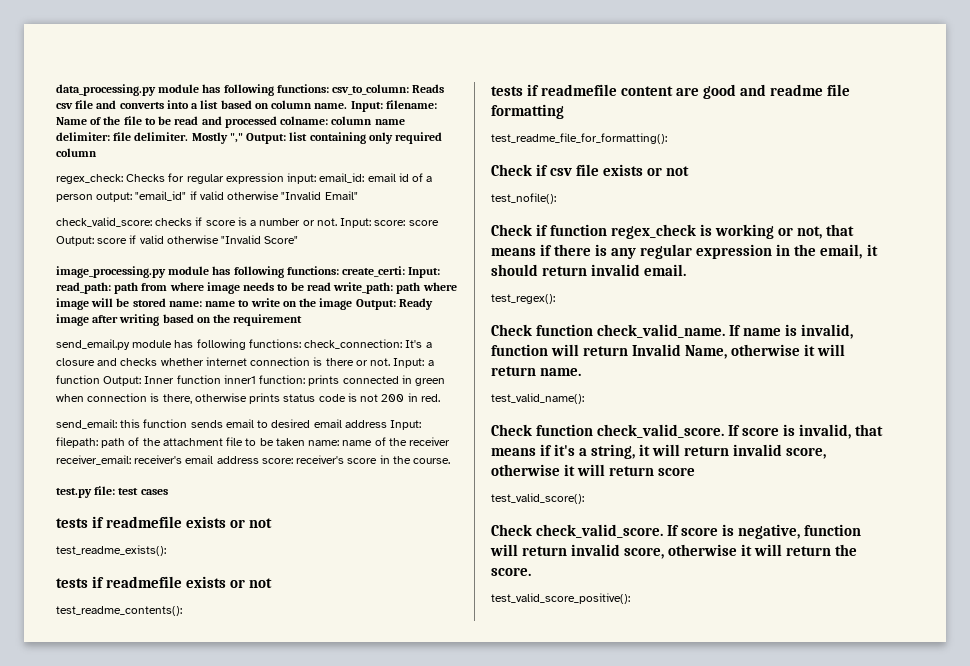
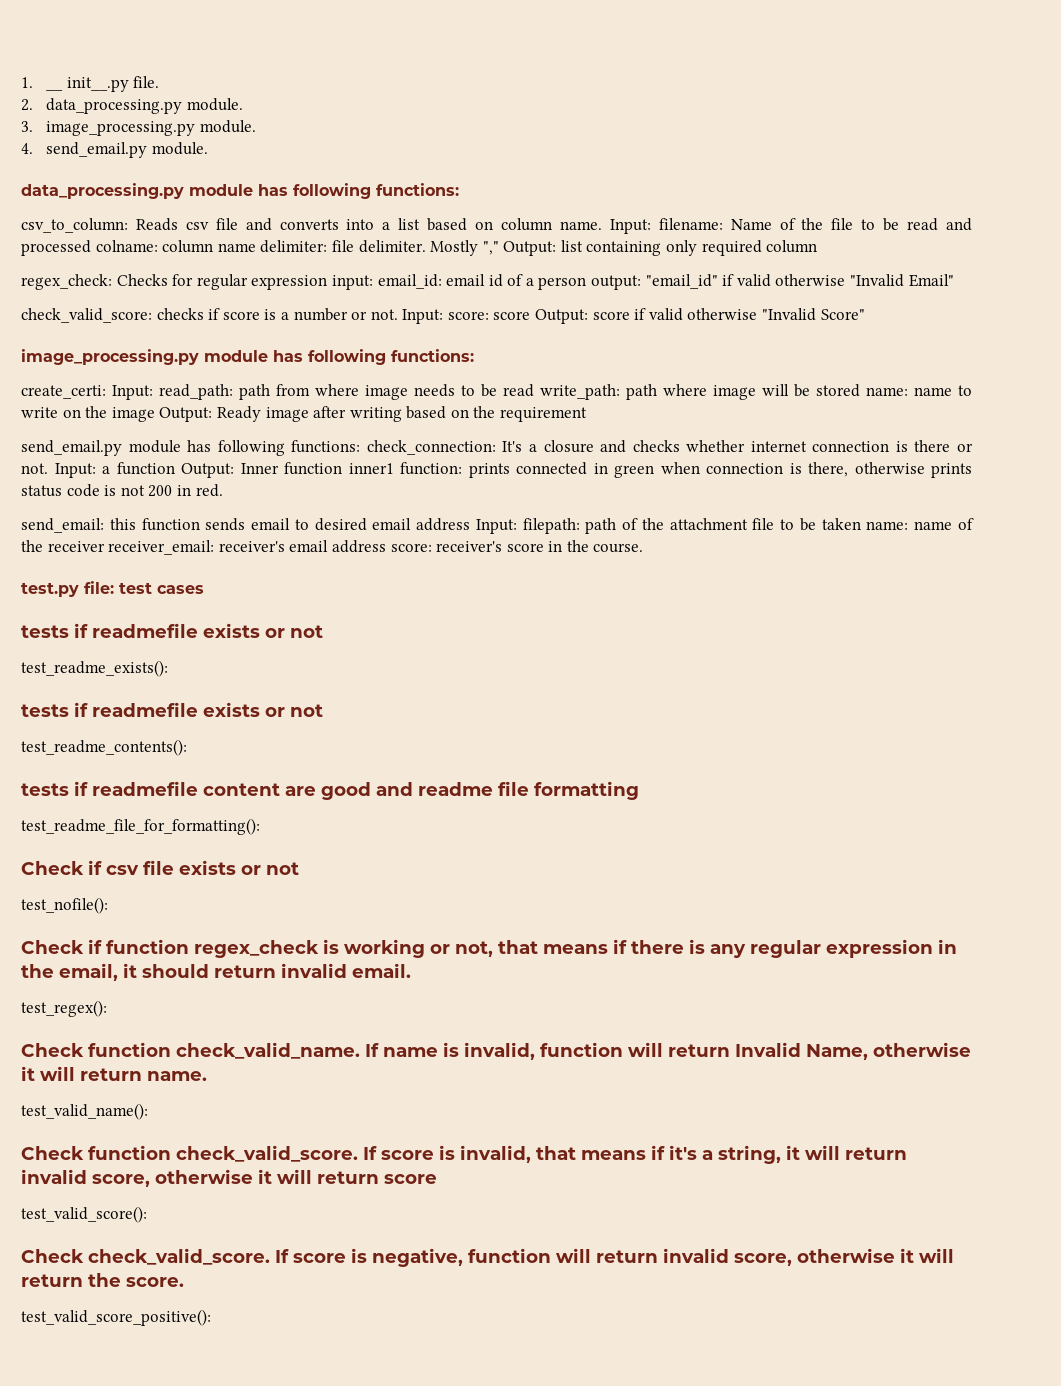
+ 1. __ init__.py file.
+ 2. data_processing.py module.
+ 3. image_processing.py module.
+ 4. send_email.py module.
- data_processing.py module has following functions: csv_to_column: Reads csv file and converts into a list based on column name.
+ data_processing.py module has following functions:
+ csv_to_column: Reads csv file and converts into a list based on column name.
- image_processing.py module has following functions: create_certi: Input: read_path: path from where image needs to be read write_path: path where image will be stored name: name to write on the image Output: Ready image after writing based on the requirement
+ image_processing.py module has following functions:
+ create_certi: Input: read_path: path from where image needs to be read write_path: path where image will be stored name: name to write on the image Output: Ready image after writing based on the requirement

